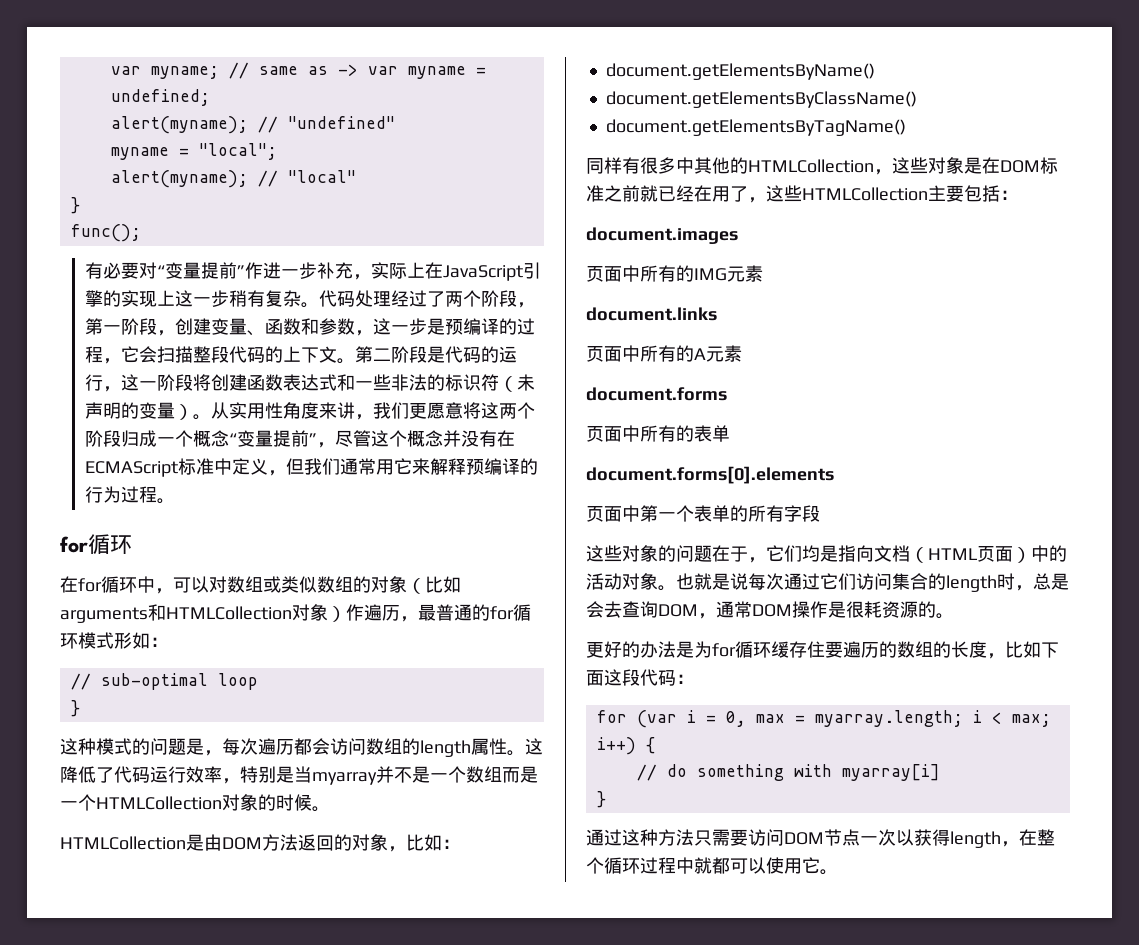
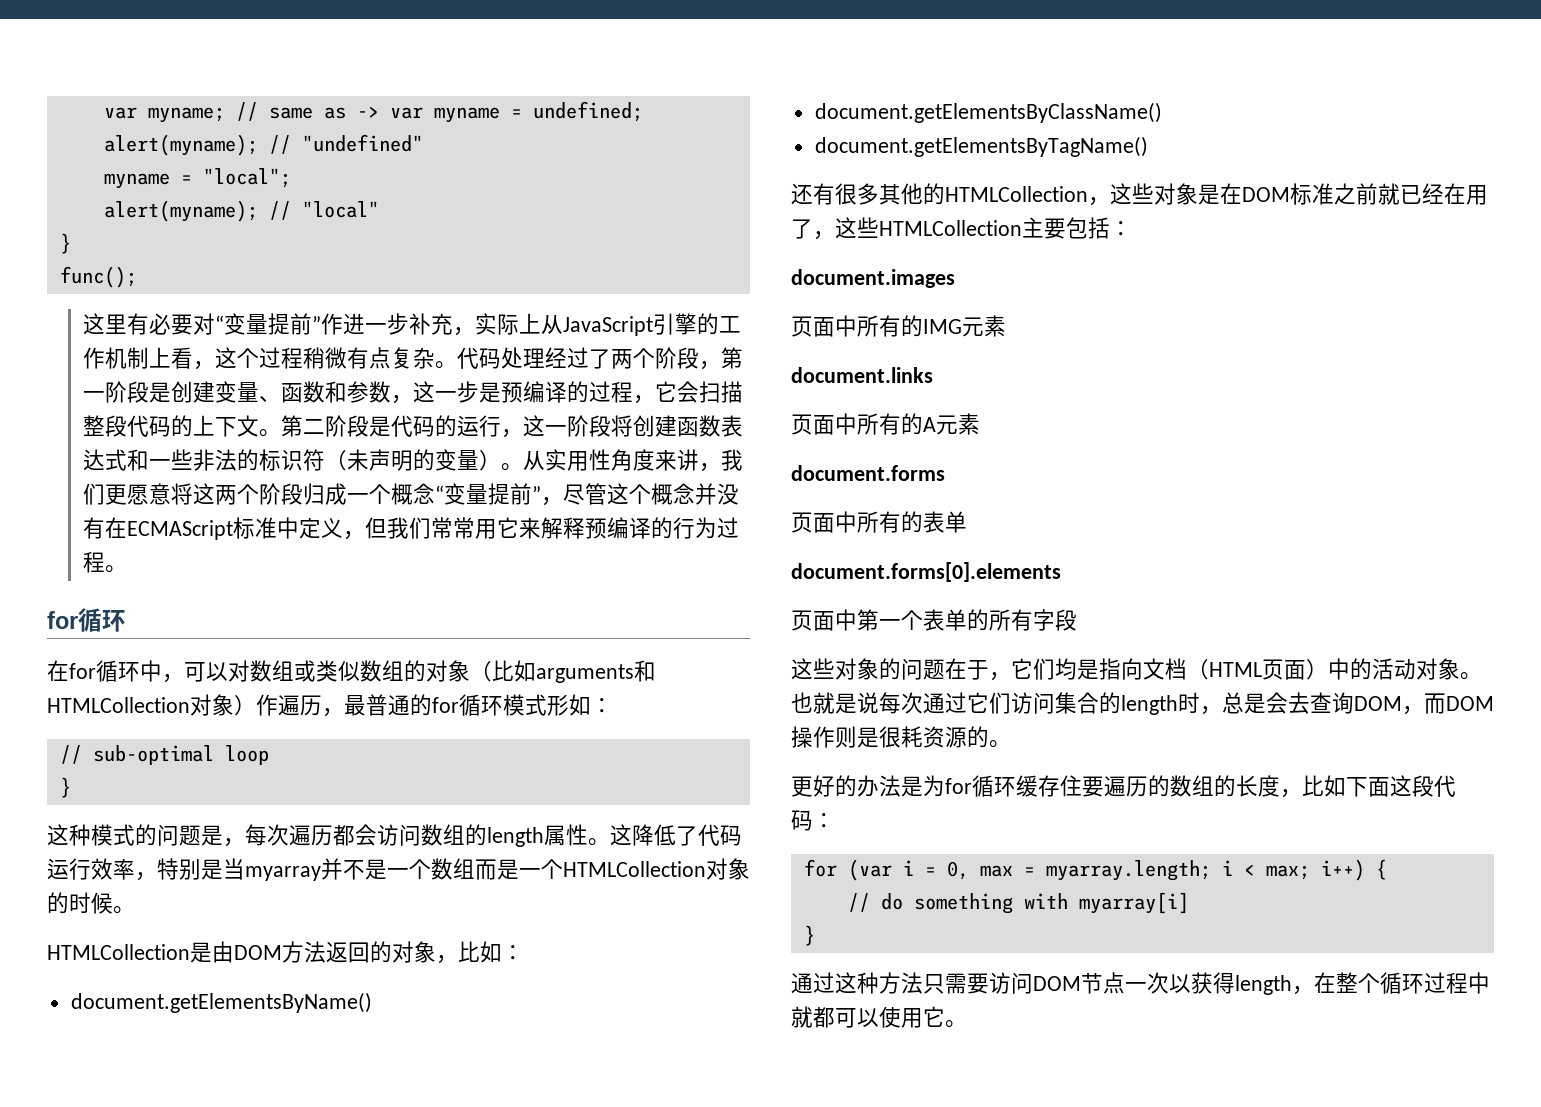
- 有必要对“变量提前”作进一步补充，实际上在JavaScript引擎的实现上这一步稍有复杂。
+ 这里有必要对“变量提前”作进一步补充，实际上从JavaScript引擎的工作机制上看，这个过程稍微有点复杂。
- 代码处理经过了两个阶段，第一阶段，创建变量、函数和参数，这一步是预编译的过程，它会扫描整段代码的上下文。
+ 代码处理经过了两个阶段，第一阶段是创建变量、函数和参数，这一步是预编译的过程，它会扫描整段代码的上下文。
- 从实用性角度来讲，我们更愿意将这两个阶段归成一个概念“变量提前”，尽管这个概念并没有在ECMAScript标准中定义，但我们通常用它来解释预编译的行为过程。
+ 从实用性角度来讲，我们更愿意将这两个阶段归成一个概念“变量提前”，尽管这个概念并没有在ECMAScript标准中定义，但我们常常用它来解释预编译的行为过程。
- 同样有很多中其他的HTMLCollection，这些对象是在DOM标准之前就已经在用了，这些HTMLCollection主要包括：
+ 还有很多其他的HTMLCollection，这些对象是在DOM标准之前就已经在用了，这些HTMLCollection主要包括：
- 也就是说每次通过它们访问集合的length时，总是会去查询DOM，通常DOM操作是很耗资源的。
+ 也就是说每次通过它们访问集合的length时，总是会去查询DOM，而DOM操作则是很耗资源的。

